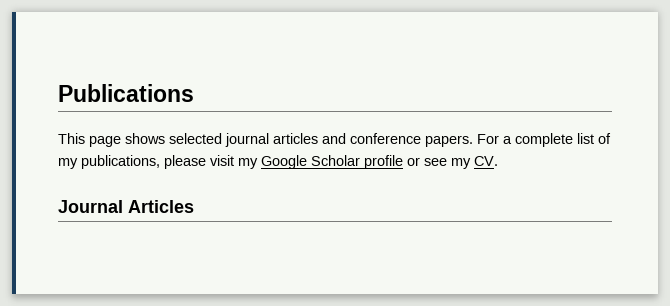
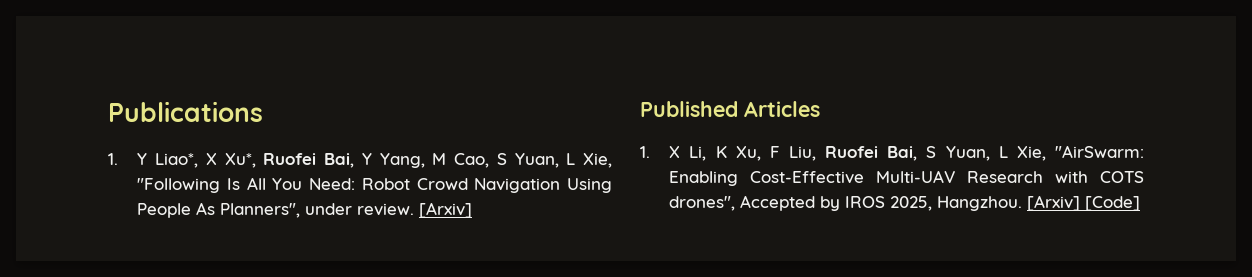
- This page shows selected journal articles and conference papers. For a complete list of my publications, please visit my Google Scholar profile or see my CV.
- Journal Articles
+ 1. Y Liao*, X Xu*, Ruofei Bai, Y Yang, M Cao, S Yuan, L Xie, "Following Is All You Need: Robot Crowd Navigation Using People As Planners", under review. [Arxiv]
+ Published Articles
+ 1. X Li, K Xu, F Liu, Ruofei Bai, S Yuan, L Xie, "AirSwarm: Enabling Cost-Effective Multi-UAV Research with COTS drones", Accepted by IROS 2025, Hangzhou. [Arxiv] [Code]

